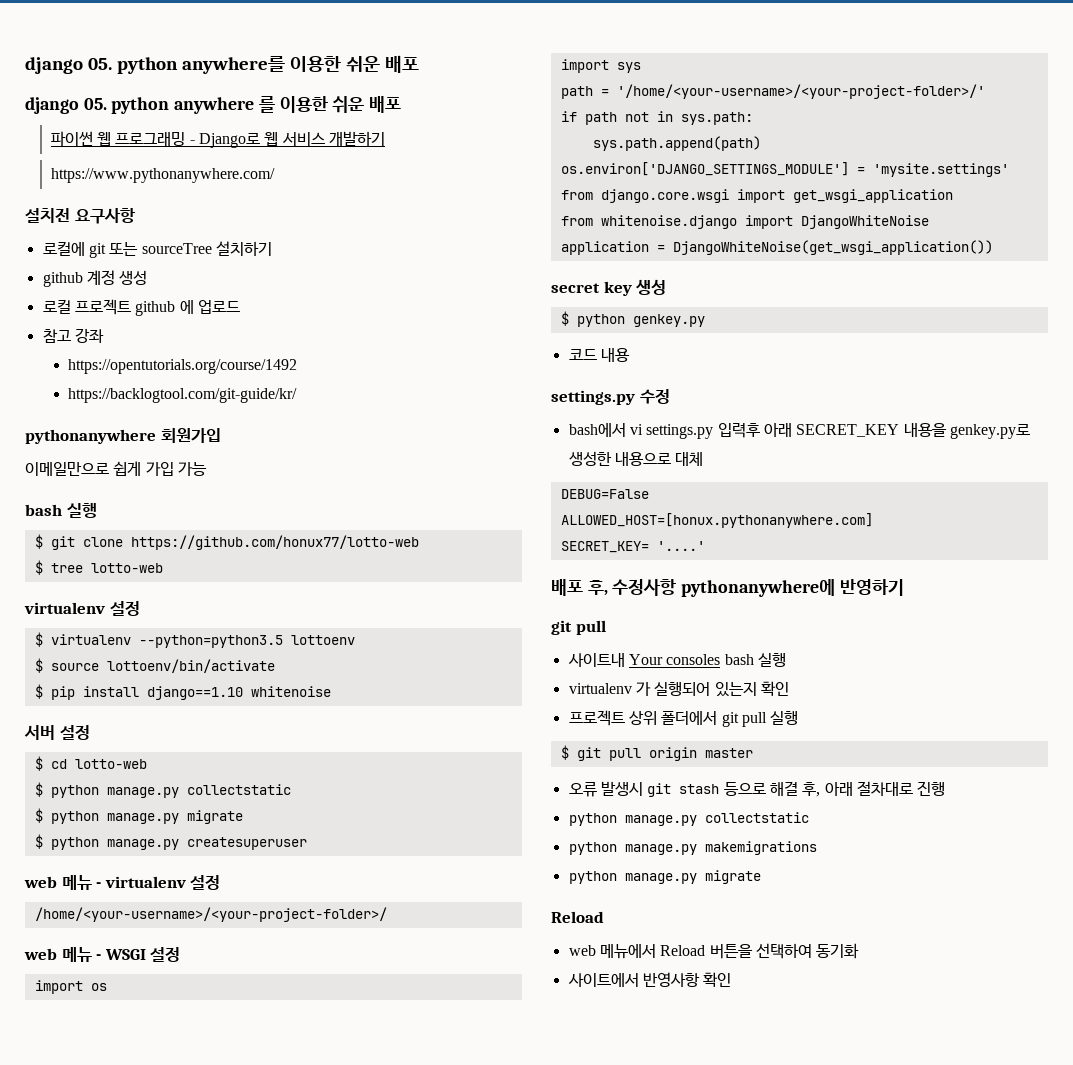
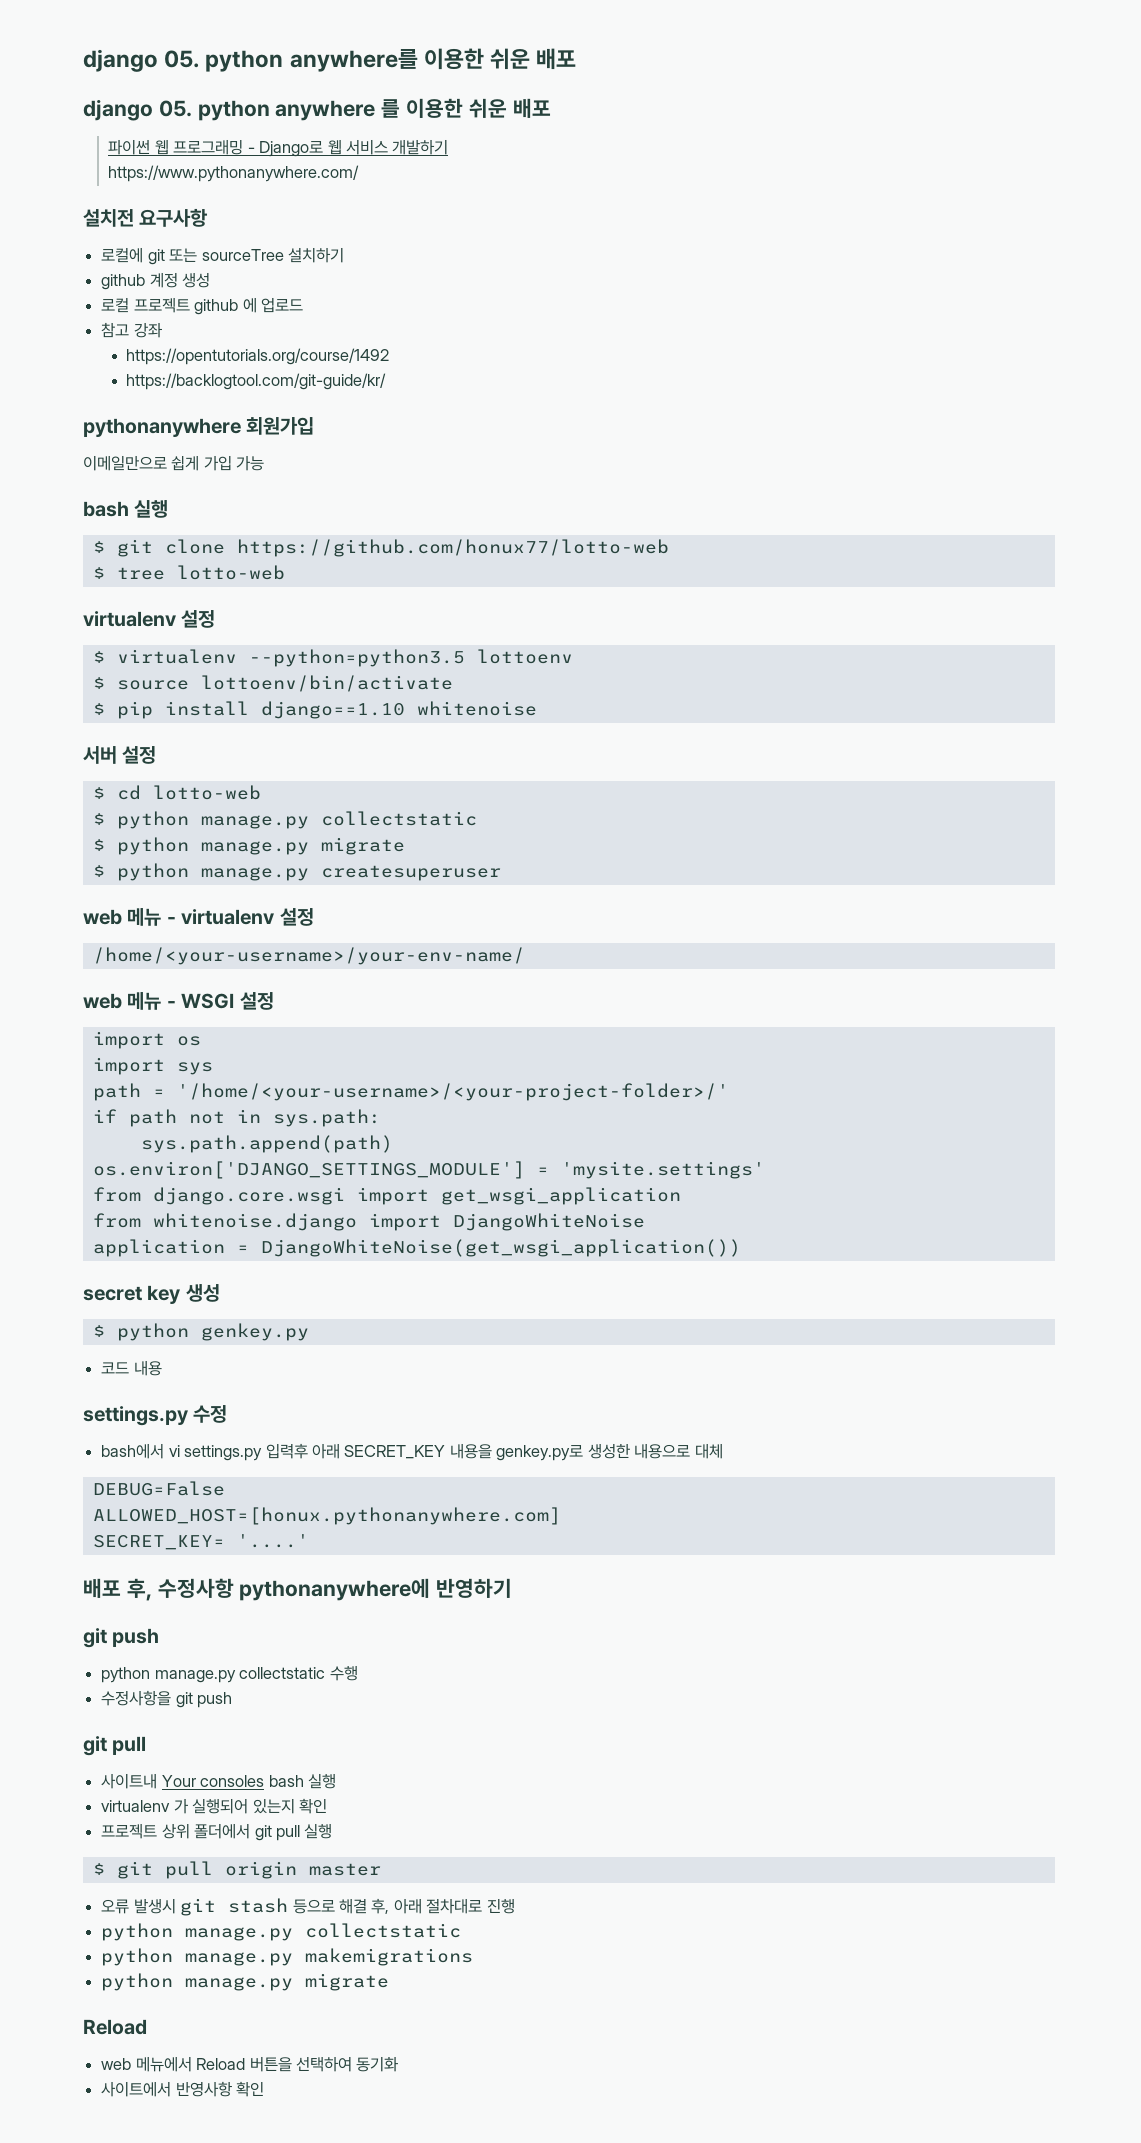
- /home/<your-username>/<your-project-folder>/
+ /home/<your-username>/your-env-name/
  배포 후, 수정사항 pythonanywhere에 반영하기
+ git push
+ python manage.py collectstatic 수행
+ 수정사항을 git push

